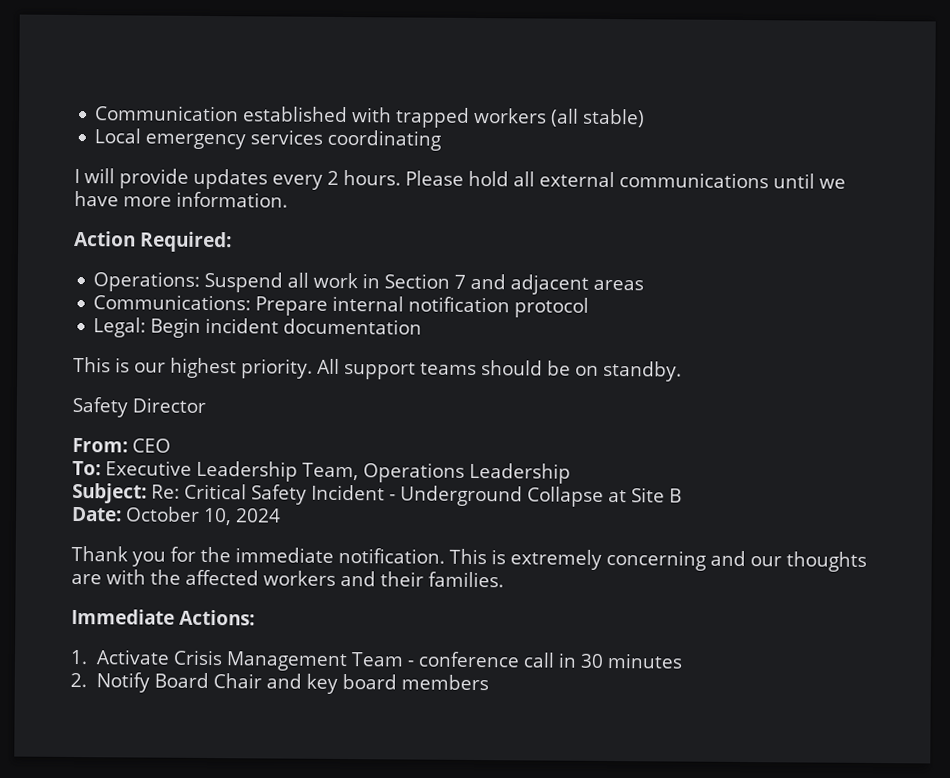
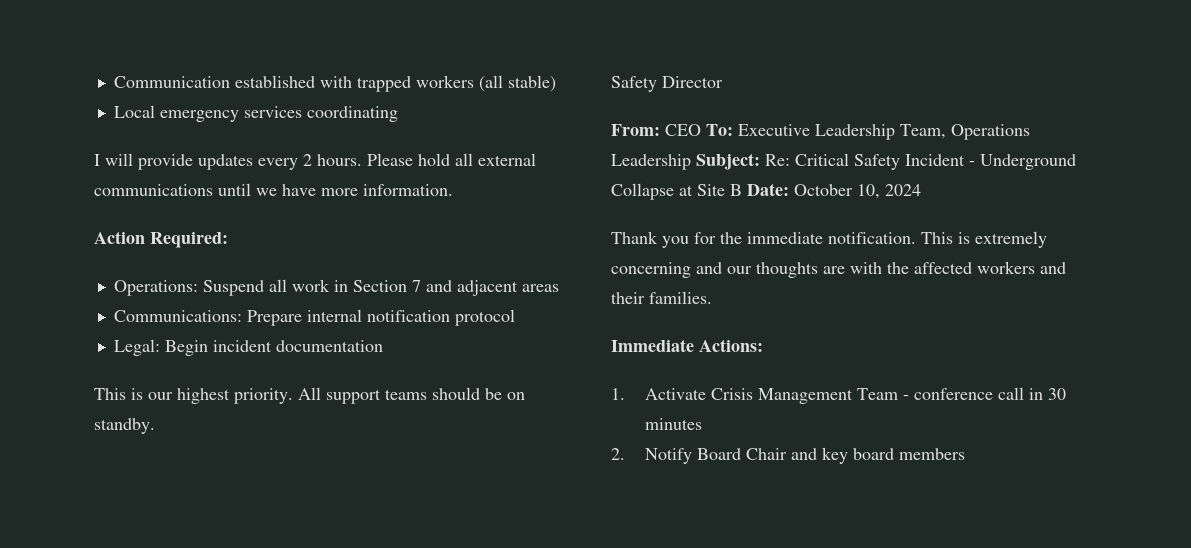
- From: CEO
- To: Executive Leadership Team, Operations Leadership
- Subject: Re: Critical Safety Incident - Underground Collapse at Site B
- Date: October 10, 2024
+ From: CEO To: Executive Leadership Team, Operations Leadership Subject: Re: Critical Safety Incident - Underground Collapse at Site B Date: October 10, 2024

